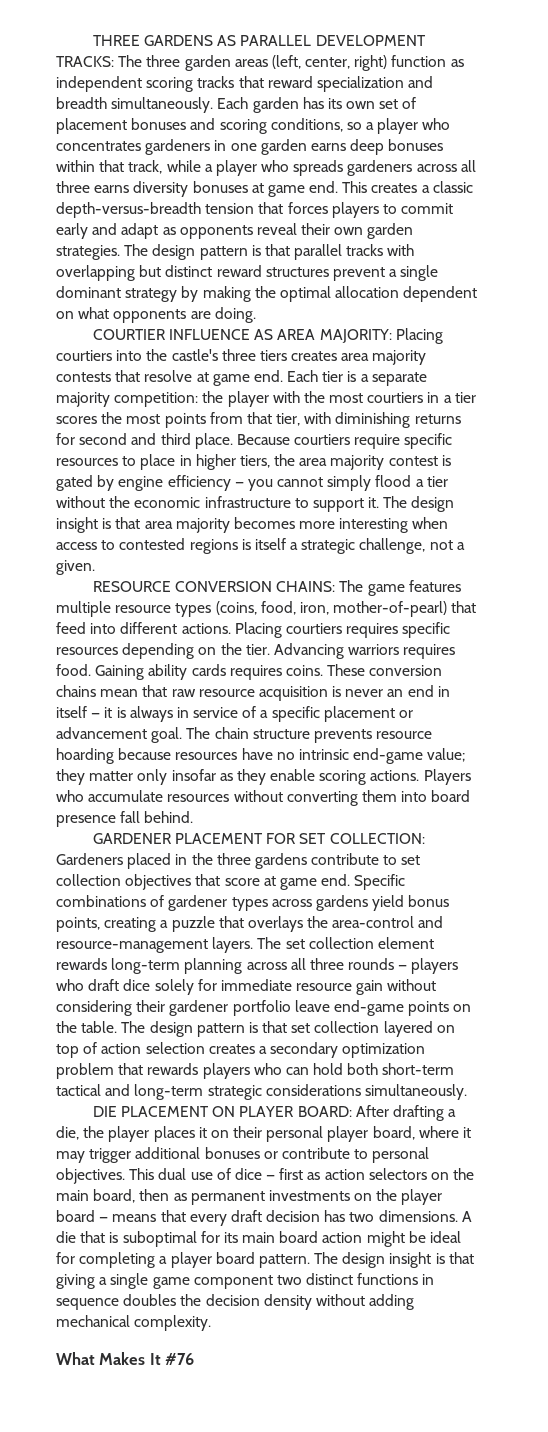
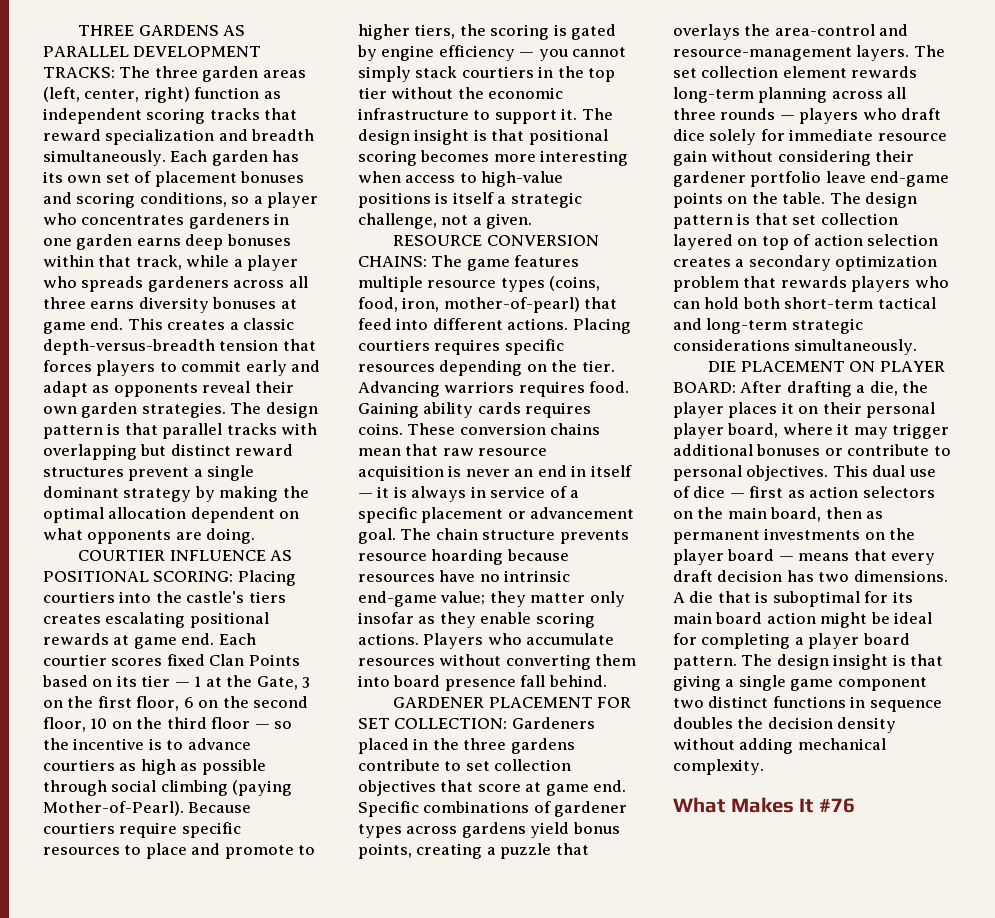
- COURTIER INFLUENCE AS AREA MAJORITY: Placing courtiers into the castle's three tiers creates area majority contests that resolve at game end. Each tier is a separate majority competition: the player with the most courtiers in a tier scores the most points from that tier, with diminishing returns for second and third place.
+ COURTIER INFLUENCE AS POSITIONAL SCORING: Placing courtiers into the castle's tiers creates escalating positional rewards at game end. Each courtier scores fixed Clan Points based on its tier — 1 at the Gate, 3 on the first floor, 6 on the second floor, 10 on the third floor — so the incentive is to advance courtiers as high as possible through social climbing (paying Mother-of-Pearl).
- Because courtiers require specific resources to place in higher tiers, the area majority contest is gated by engine efficiency — you cannot simply flood a tier without the economic infrastructure to support it.
+ Because courtiers require specific resources to place and promote to higher tiers, the scoring is gated by engine efficiency — you cannot simply stack courtiers in the top tier without the economic infrastructure to support it.
- The design insight is that area majority becomes more interesting when access to contested regions is itself a strategic challenge, not a given.
+ The design insight is that positional scoring becomes more interesting when access to high-value positions is itself a strategic challenge, not a given.

